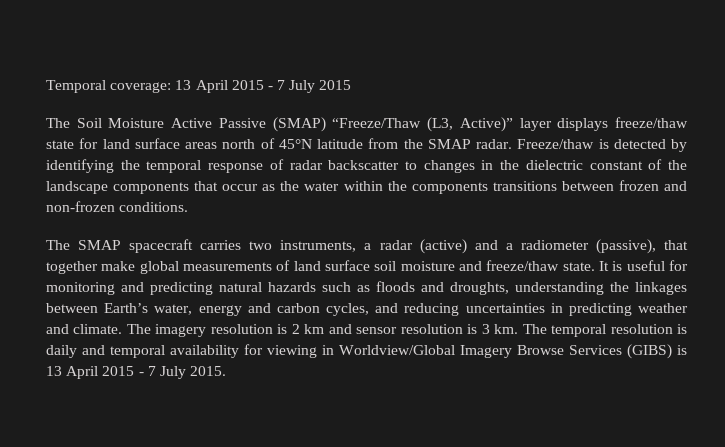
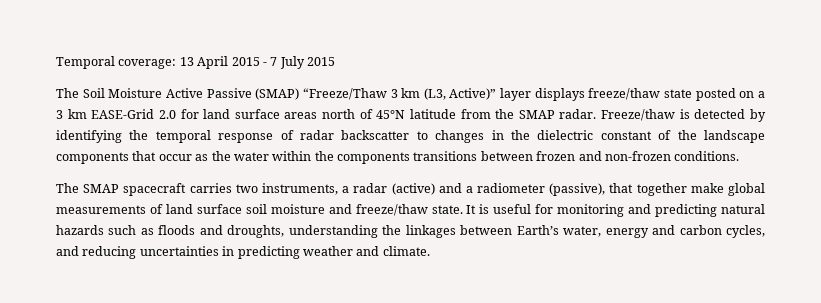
- The Soil Moisture Active Passive (SMAP) “Freeze/Thaw (L3, Active)” layer displays freeze/thaw state for land surface areas north of 45°N latitude from the SMAP radar.
+ The Soil Moisture Active Passive (SMAP) “Freeze/Thaw 3 km (L3, Active)” layer displays freeze/thaw state posted on a 3 km EASE-Grid 2.0 for land surface areas north of 45°N latitude from the SMAP radar.
- The imagery resolution is 2 km and sensor resolution is 3 km. The temporal resolution is daily and temporal availability for viewing in Worldview/Global Imagery Browse Services (GIBS) is 13 April 2015 - 7 July 2015.

